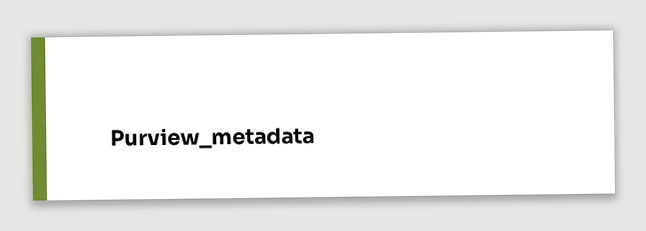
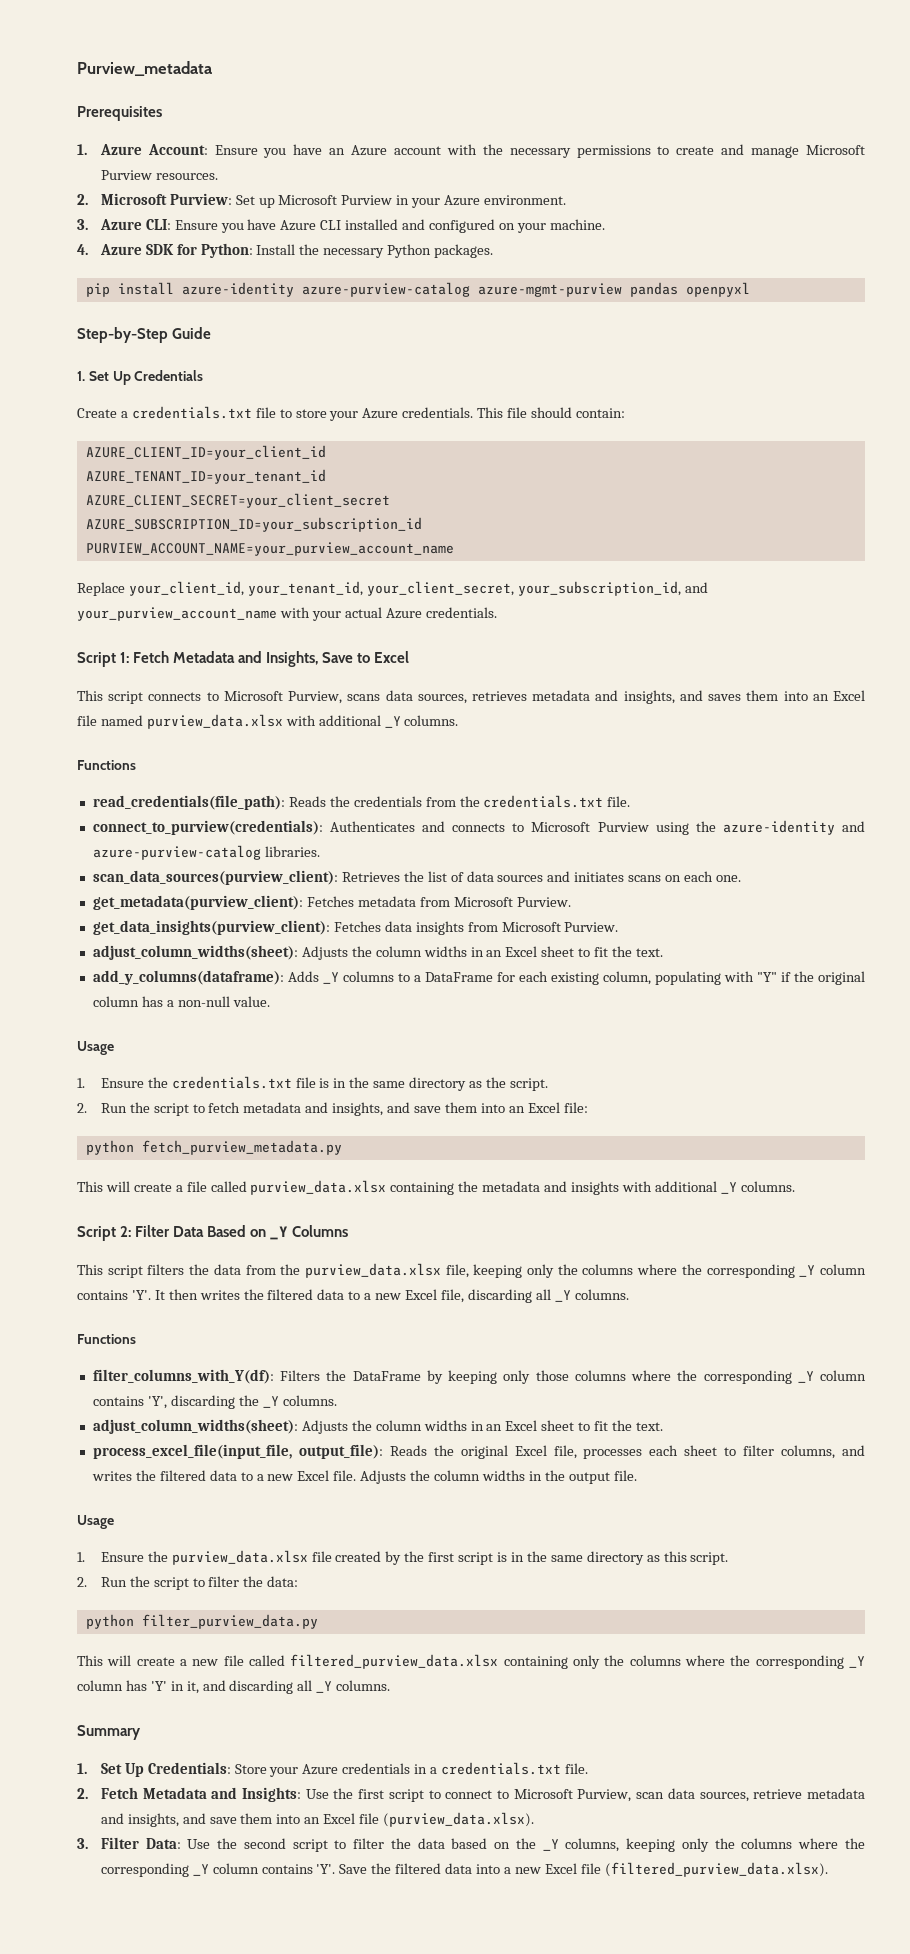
+ Prerequisites
+ 1. Azure Account: Ensure you have an Azure account with the necessary permissions to create and manage Microsoft Purview resources.
+ 2. Microsoft Purview: Set up Microsoft Purview in your Azure environment.
+ 3. Azure CLI: Ensure you have Azure CLI installed and configured on your machine.
+ 4. Azure SDK for Python: Install the necessary Python packages.
+ pip install azure-identity azure-purview-catalog azure-mgmt-purview pandas openpyxl
+ Step-by-Step Guide
+ 1. Set Up Credentials
+ Create a credentials.txt file to store your Azure credentials. This file should contain:
+ AZURE_CLIENT_ID=your_client_id
+ AZURE_TENANT_ID=your_tenant_id
+ AZURE_CLIENT_SECRET=your_client_secret
+ AZURE_SUBSCRIPTION_ID=your_subscription_id
+ PURVIEW_ACCOUNT_NAME=your_purview_account_name
+ Replace your_client_id, your_tenant_id, your_client_secret, your_subscription_id, and your_purview_account_name with your actual Azure credentials.
+ Script 1: Fetch Metadata and Insights, Save to Excel
+ This script connects to Microsoft Purview, scans data sources, retrieves metadata and insights, and saves them into an Excel file named purview_data.xlsx with additional _Y columns.
+ Functions
+ read_credentials(file_path): Reads the credentials from the credentials.txt file.
+ connect_to_purview(credentials): Authenticates and connects to Microsoft Purview using the azure-identity and azure-purview-catalog libraries.
+ scan_data_sources(purview_client): Retrieves the list of data sources and initiates scans on each one.
+ get_metadata(purview_client): Fetches metadata from Microsoft Purview.
+ get_data_insights(purview_client): Fetches data insights from Microsoft Purview.
+ adjust_column_widths(sheet): Adjusts the column widths in an Excel sheet to fit the text.
+ add_y_columns(dataframe): Adds _Y columns to a DataFrame for each existing column, populating with "Y" if the original column has a non-null value.
+ Usage
+ 1. Ensure the credentials.txt file is in the same directory as the script.
+ 2. Run the script to fetch metadata and insights, and save them into an Excel file:
+ python fetch_purview_metadata.py
+ This will create a file called purview_data.xlsx containing the metadata and insights with additional _Y columns.
+ Script 2: Filter Data Based on _Y Columns
+ This script filters the data from the purview_data.xlsx file, keeping only the columns where the corresponding _Y column contains 'Y'. It then writes the filtered data to a new Excel file, discarding all _Y columns.
+ Functions
+ filter_columns_with_Y(df): Filters the DataFrame by keeping only those columns where the corresponding _Y column contains 'Y', discarding the _Y columns.
+ adjust_column_widths(sheet): Adjusts the column widths in an Excel sheet to fit the text.
+ process_excel_file(input_file, output_file): Reads the original Excel file, processes each sheet to filter columns, and writes the filtered data to a new Excel file. Adjusts the column widths in the output file.
+ Usage
+ 1. Ensure the purview_data.xlsx file created by the first script is in the same directory as this script.
+ 2. Run the script to filter the data:
+ python filter_purview_data.py
+ This will create a new file called filtered_purview_data.xlsx containing only the columns where the corresponding _Y column has 'Y' in it, and discarding all _Y columns.
+ Summary
+ 1. Set Up Credentials: Store your Azure credentials in a credentials.txt file.
+ 2. Fetch Metadata and Insights: Use the first script to connect to Microsoft Purview, scan data sources, retrieve metadata and insights, and save them into an Excel file (purview_data.xlsx).
+ 3. Filter Data: Use the second script to filter the data based on the _Y columns, keeping only the columns where the corresponding _Y column contains 'Y'. Save the filtered data into a new Excel file (filtered_purview_data.xlsx).

